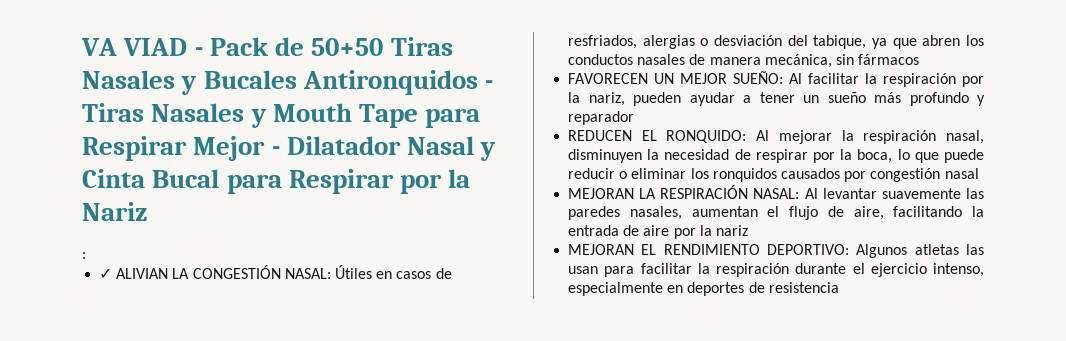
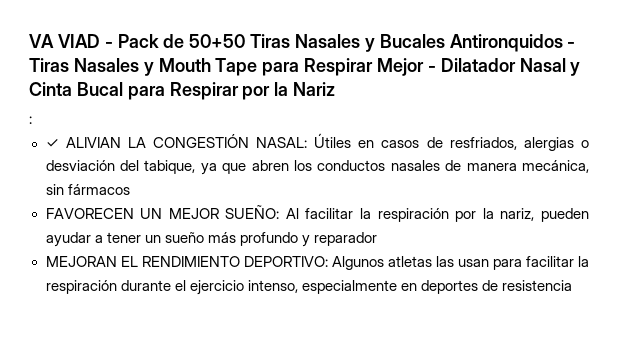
- REDUCEN EL RONQUIDO: Al mejorar la respiración nasal, disminuyen la necesidad de respirar por la boca, lo que puede reducir o eliminar los ronquidos causados por congestión nasal
- MEJORAN LA RESPIRACIÓN NASAL: Al levantar suavemente las paredes nasales, aumentan el flujo de aire, facilitando la entrada de aire por la nariz

